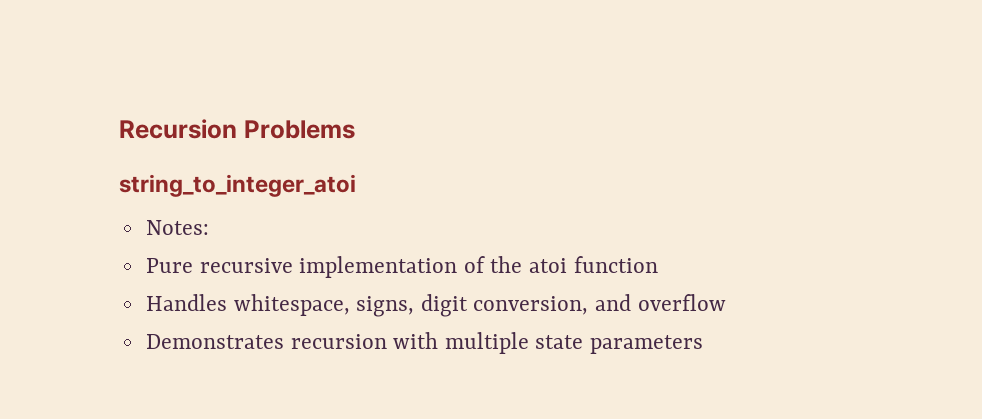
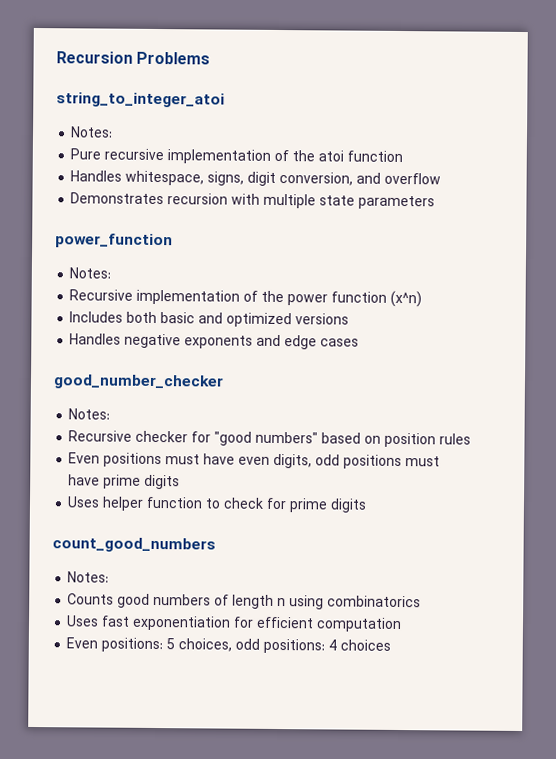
+ power_function
+ Notes:
+ Recursive implementation of the power function (x^n)
+ Includes both basic and optimized versions
+ Handles negative exponents and edge cases
+ good_number_checker
+ Notes:
+ Recursive checker for "good numbers" based on position rules
+ Even positions must have even digits, odd positions must have prime digits
+ Uses helper function to check for prime digits
+ count_good_numbers
+ Notes:
+ Counts good numbers of length n using combinatorics
+ Uses fast exponentiation for efficient computation
+ Even positions: 5 choices, odd positions: 4 choices

